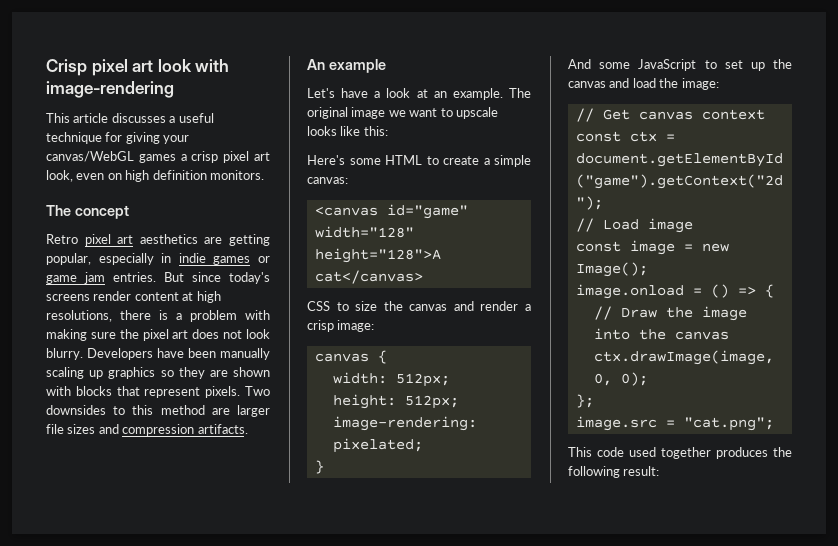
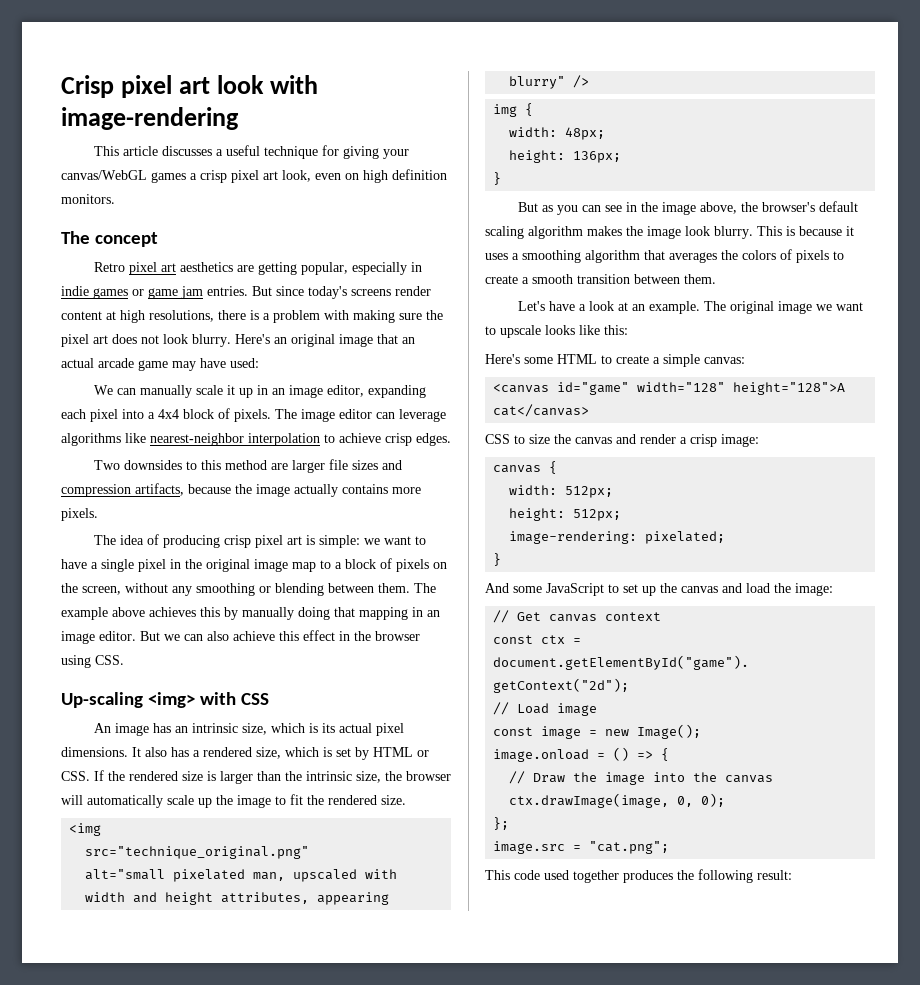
- Developers have been manually scaling up graphics so they are shown with blocks that represent pixels. Two downsides to this method are larger file sizes and compression artifacts.
- An example
+ Here's an original image that an actual arcade game may have used:
+ We can manually scale it up in an image editor, expanding each pixel into a 4x4 block of pixels. The image editor can leverage algorithms like nearest-neighbor interpolation to achieve crisp edges.
+ Two downsides to this method are larger file sizes and compression artifacts, because the image actually contains more pixels.
+ The idea of producing crisp pixel art is simple: we want to have a single pixel in the original image map to a block of pixels on the screen, without any smoothing or blending between them. The example above achieves this by manually doing that mapping in an image editor. But we can also achieve this effect in the browser using CSS.
+ Up-scaling <img> with CSS
+ An image has an intrinsic size, which is its actual pixel dimensions. It also has a rendered size, which is set by HTML or CSS. If the rendered size is larger than the intrinsic size, the browser will automatically scale up the image to fit the rendered size.
+ <img
+ src="technique_original.png"
+ alt="small pixelated man, upscaled with width and height attributes, appearing blurry" />
+ img {
+ width: 48px;
+ height: 136px;
+ }
+ But as you can see in the image above, the browser's default scaling algorithm makes the image look blurry. This is because it uses a smoothing algorithm that averages the colors of pixels to create a smooth transition between them.

